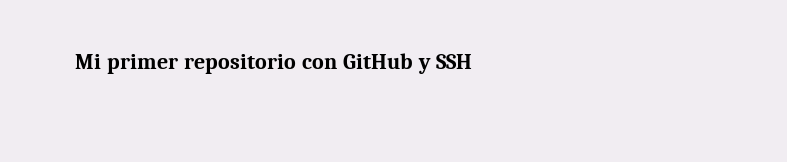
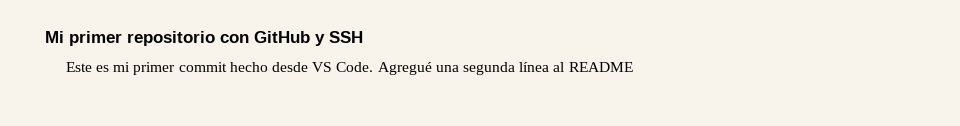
+ Este es mi primer commit hecho desde VS Code. Agregué una segunda línea al README

